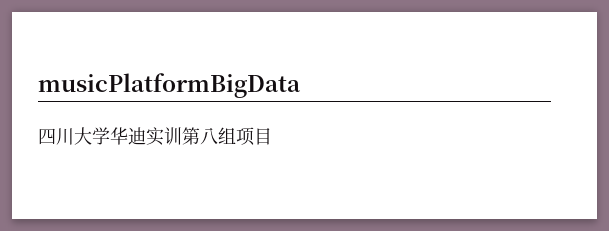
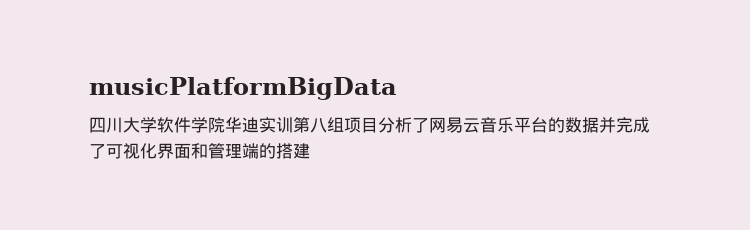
- 四川大学华迪实训第八组项目
+ 四川大学软件学院华迪实训第八组项目分析了网易云音乐平台的数据并完成了可视化界面和管理端的搭建

